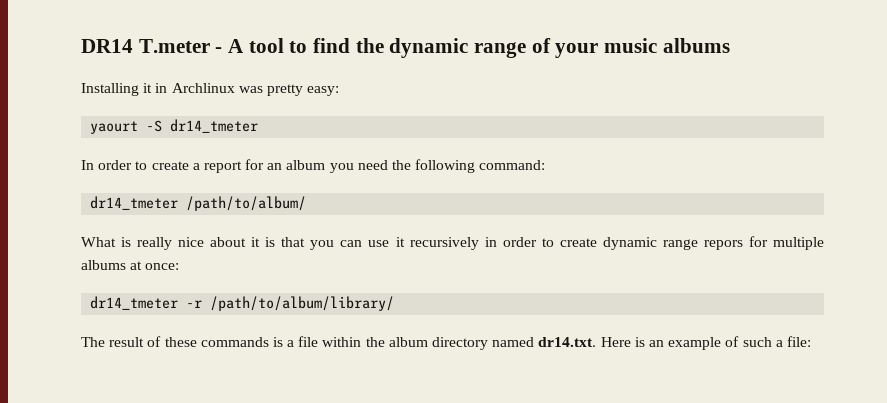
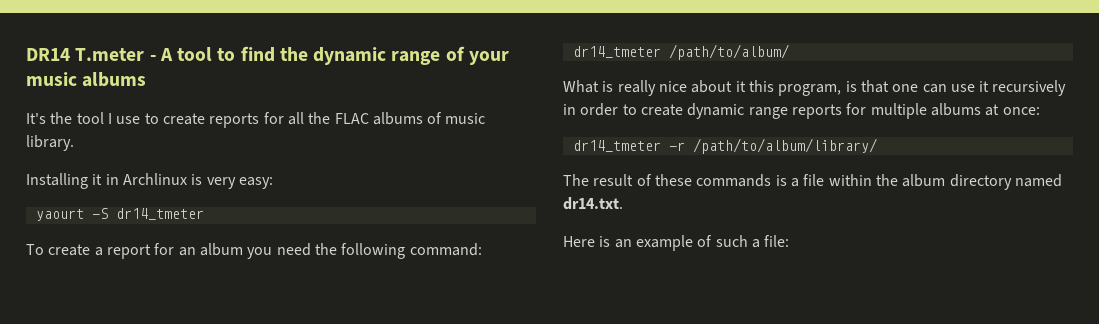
+ It's the tool I use to create reports for all the FLAC albums of music library.
- Installing it in Archlinux was pretty easy:
+ Installing it in Archlinux is very easy:
- In order to create a report for an album you need the following command:
+ To create a report for an album you need the following command:
- What is really nice about it is that you can use it recursively in order to create dynamic range repors for multiple albums at once:
+ What is really nice about it this program, is that one can use it recursively in order to create dynamic range reports for multiple albums at once:
- The result of these commands is a file within the album directory named dr14.txt. Here is an example of such a file:
+ The result of these commands is a file within the album directory named dr14.txt.
+ Here is an example of such a file:

